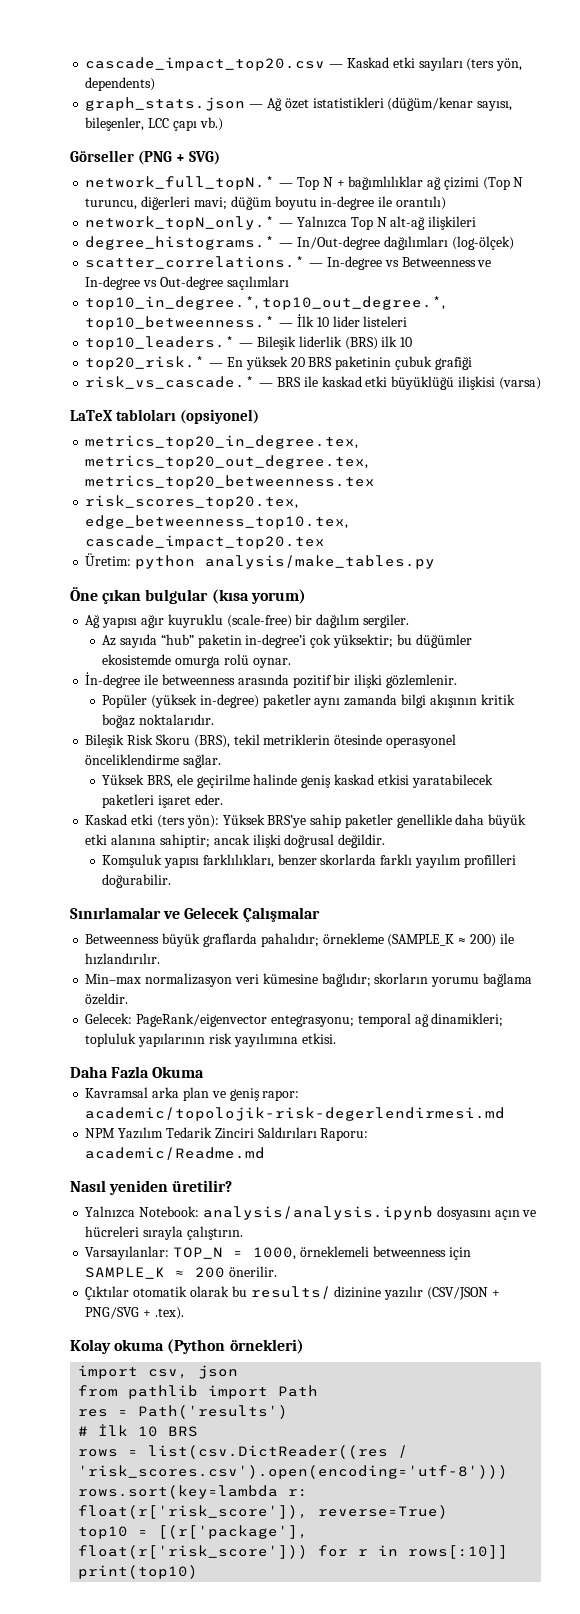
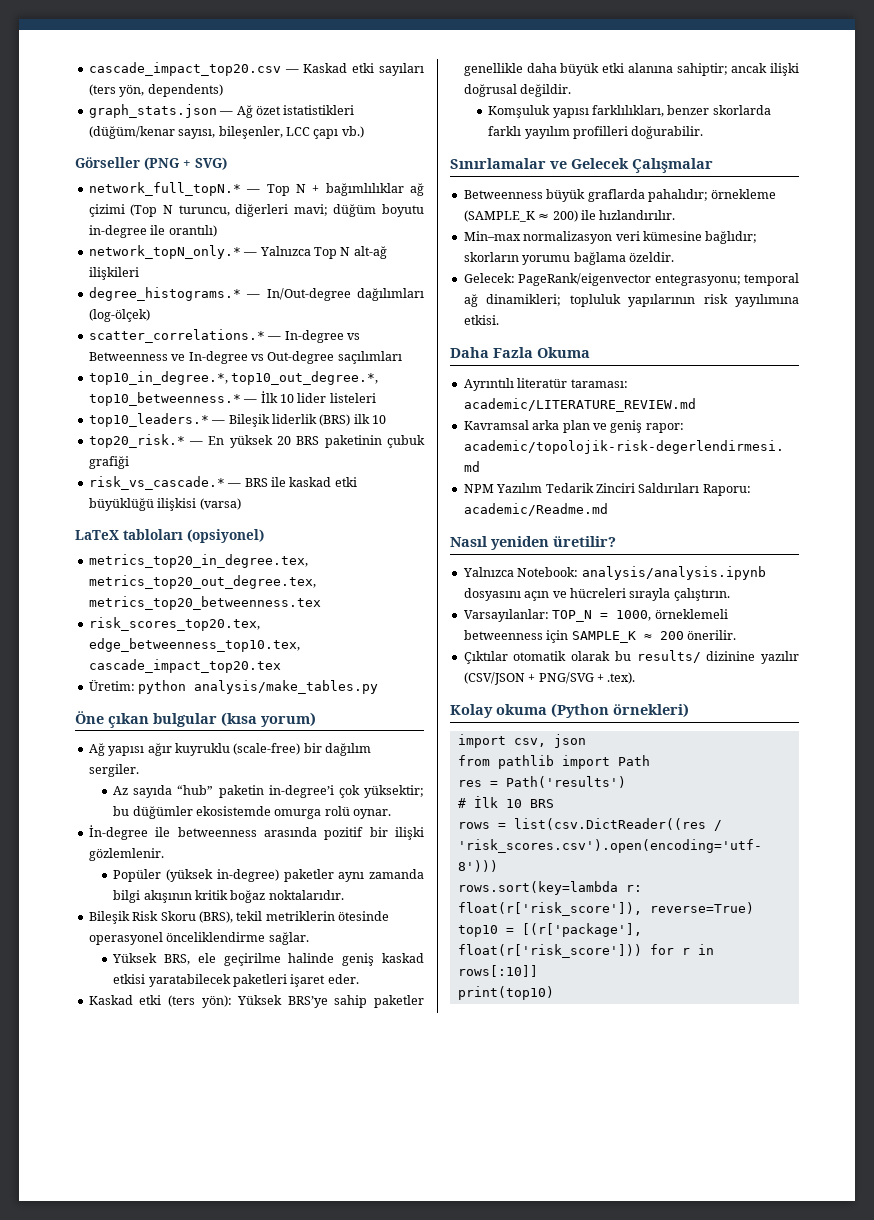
+ Ayrıntılı literatür taraması: academic/LITERATURE_REVIEW.md

